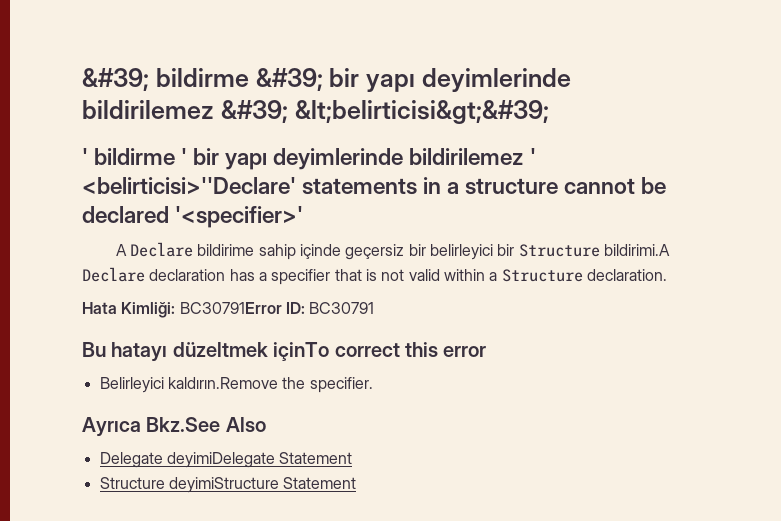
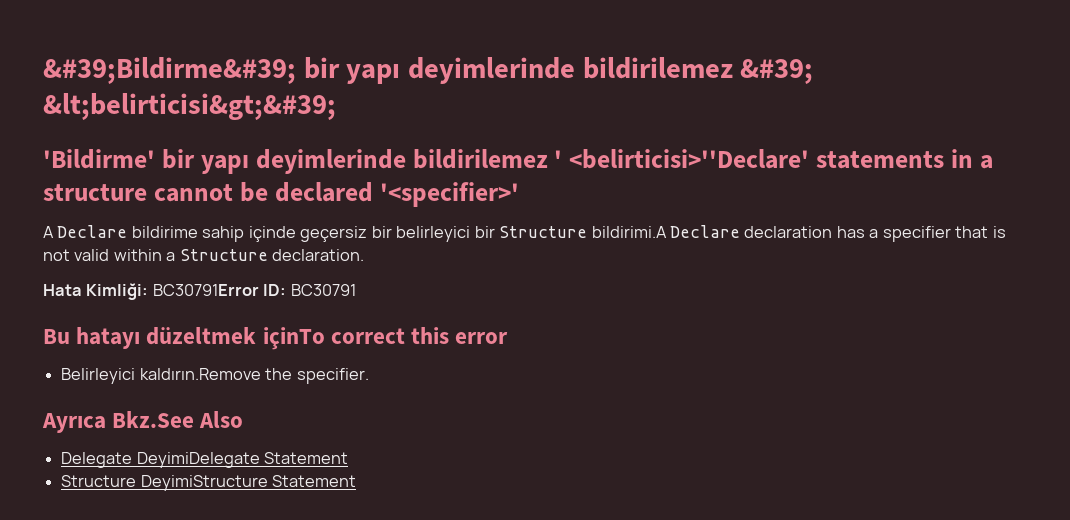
- &#39; bildirme &#39; bir yapı deyimlerinde bildirilemez &#39; &lt;belirticisi&gt;&#39;
+ &#39;Bildirme&#39; bir yapı deyimlerinde bildirilemez &#39; &lt;belirticisi&gt;&#39;
- ' bildirme ' bir yapı deyimlerinde bildirilemez ' <belirticisi>''Declare' statements in a structure cannot be declared '<specifier>'
+ 'Bildirme' bir yapı deyimlerinde bildirilemez ' <belirticisi>''Declare' statements in a structure cannot be declared '<specifier>'
- Delegate deyimiDelegate Statement
+ Delegate DeyimiDelegate Statement
- Structure deyimiStructure Statement
+ Structure DeyimiStructure Statement

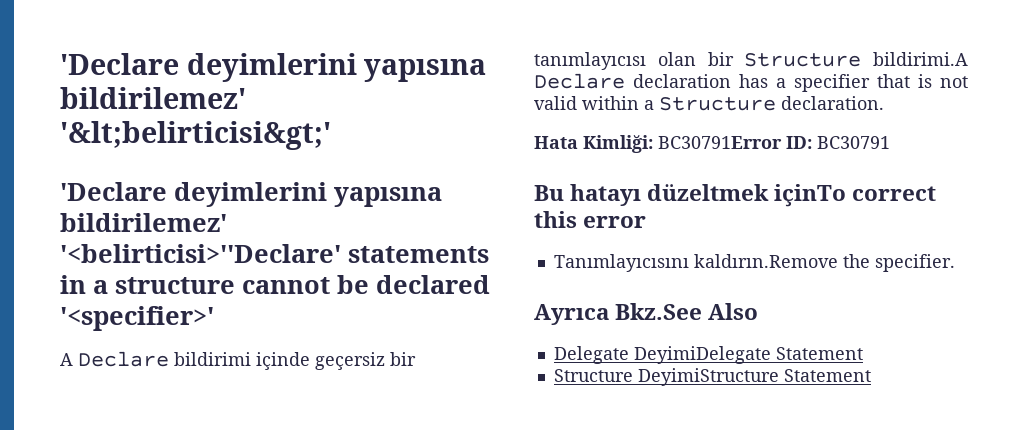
- &#39;Bildirme&#39; bir yapı deyimlerinde bildirilemez &#39; &lt;belirticisi&gt;&#39;
- 'Bildirme' bir yapı deyimlerinde bildirilemez ' <belirticisi>''Declare' statements in a structure cannot be declared '<specifier>'
+ 'Declare deyimlerini yapısına bildirilemez' '&lt;belirticisi&gt;'
+ 'Declare deyimlerini yapısına bildirilemez' '<belirticisi>''Declare' statements in a structure cannot be declared '<specifier>'
- A Declare bildirime sahip içinde geçersiz bir belirleyici bir Structure bildirimi.A Declare declaration has a specifier that is not valid within a Structure declaration.
+ A Declare bildirimi içinde geçersiz bir tanımlayıcısı olan bir Structure bildirimi.A Declare declaration has a specifier that is not valid within a Structure declaration.
- Belirleyici kaldırın.Remove the specifier.
+ Tanımlayıcısını kaldırın.Remove the specifier.

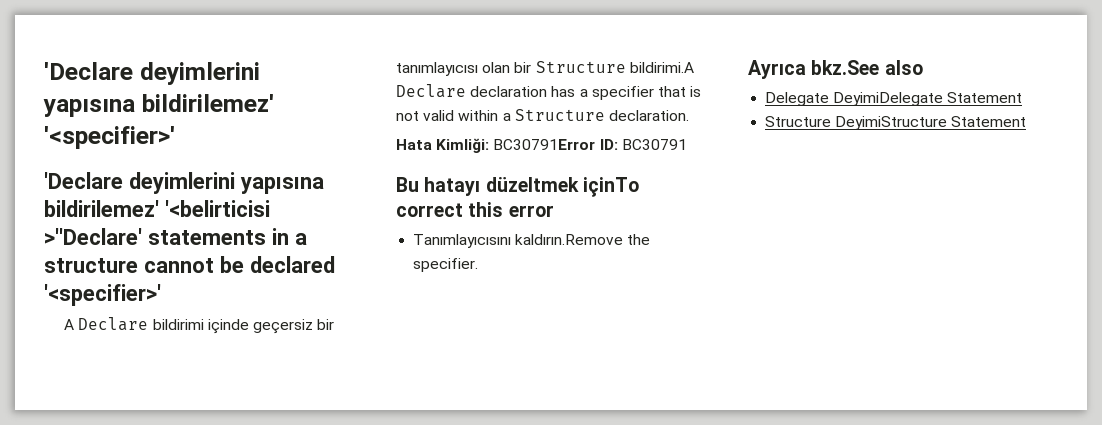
- 'Declare deyimlerini yapısına bildirilemez' '&lt;belirticisi&gt;'
- 'Declare deyimlerini yapısına bildirilemez' '<belirticisi>''Declare' statements in a structure cannot be declared '<specifier>'
+ 'Declare deyimlerini yapısına bildirilemez' '<specifier>'
+ 'Declare deyimlerini yapısına bildirilemez' '<belirticisi >''Declare' statements in a structure cannot be declared '<specifier>'
- Ayrıca Bkz.See Also
+ Ayrıca bkz.See also

